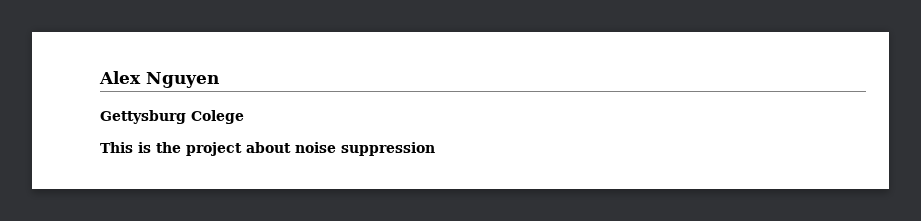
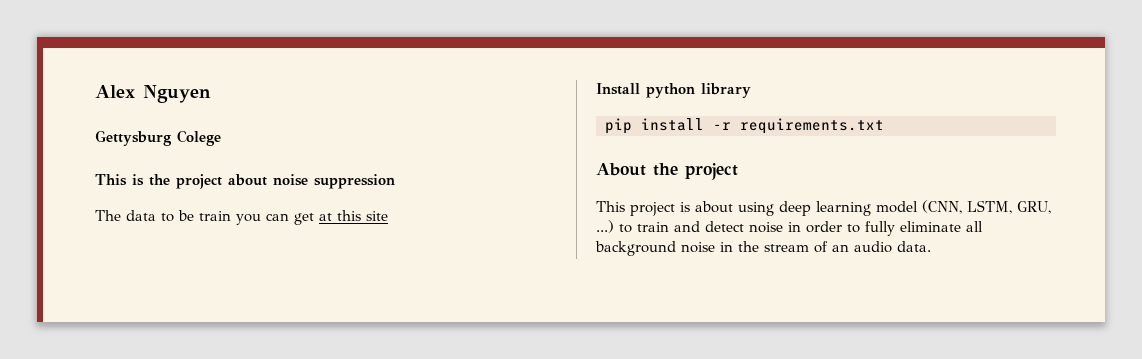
+ The data to be train you can get at this site
+ Install python library
+ pip install -r requirements.txt
+ About the project
+ This project is about using deep learning model (CNN, LSTM, GRU, ...) to train and detect noise in order to fully eliminate all background noise in the stream of an audio data.

